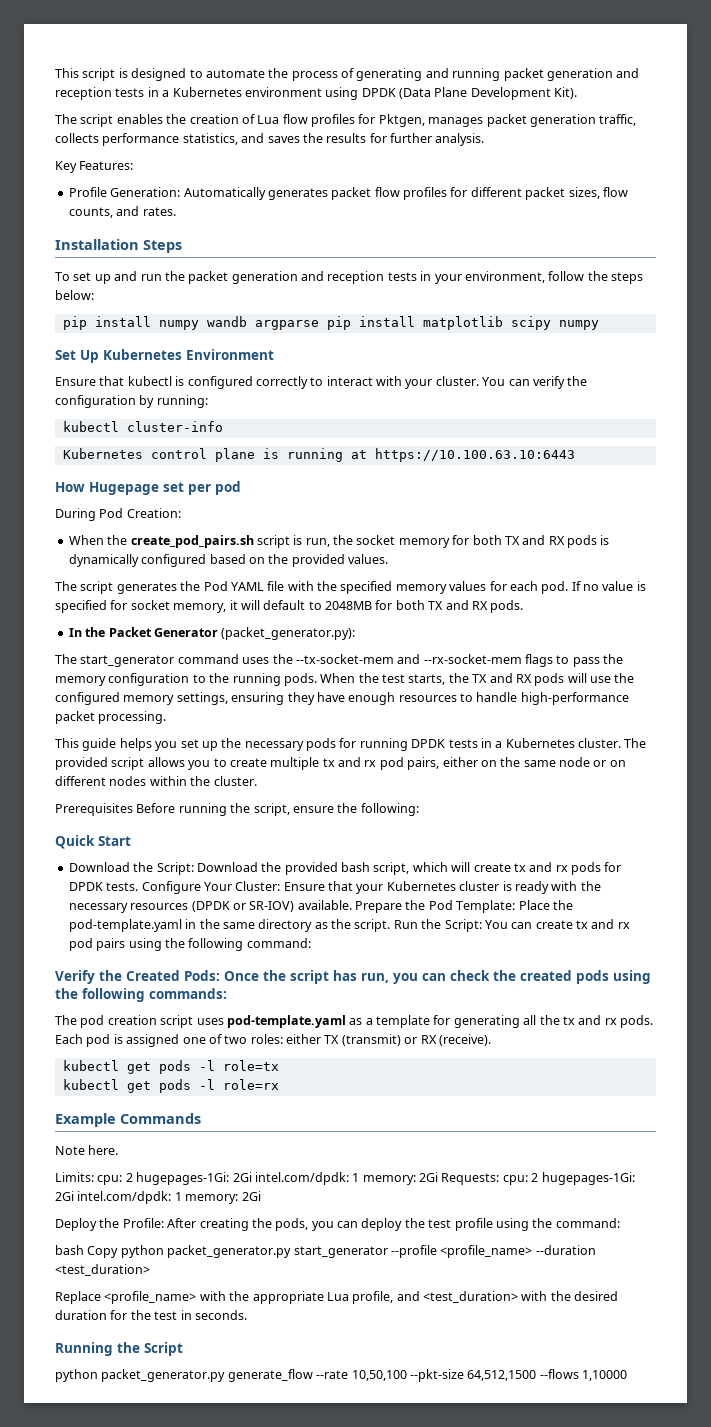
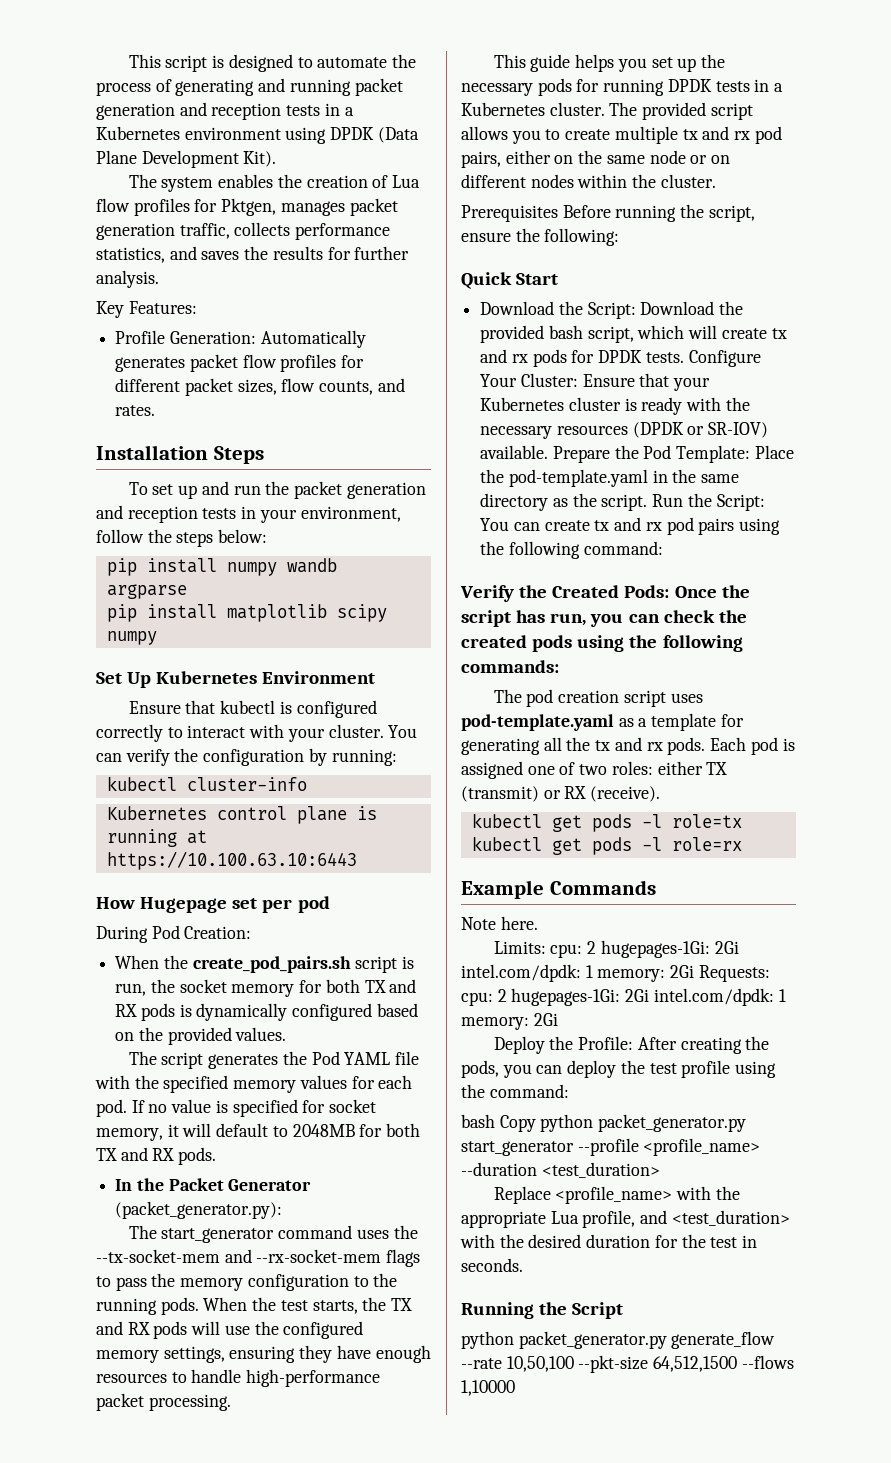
- The script enables the creation of Lua flow profiles for Pktgen, manages packet generation traffic, collects performance statistics, and saves the results for further analysis.
+ The system enables the creation of Lua flow profiles for Pktgen, manages packet generation traffic, collects performance statistics, and saves the results for further analysis.
- pip install numpy wandb argparse pip install matplotlib scipy numpy
+ pip install numpy wandb argparse
+ pip install matplotlib scipy numpy

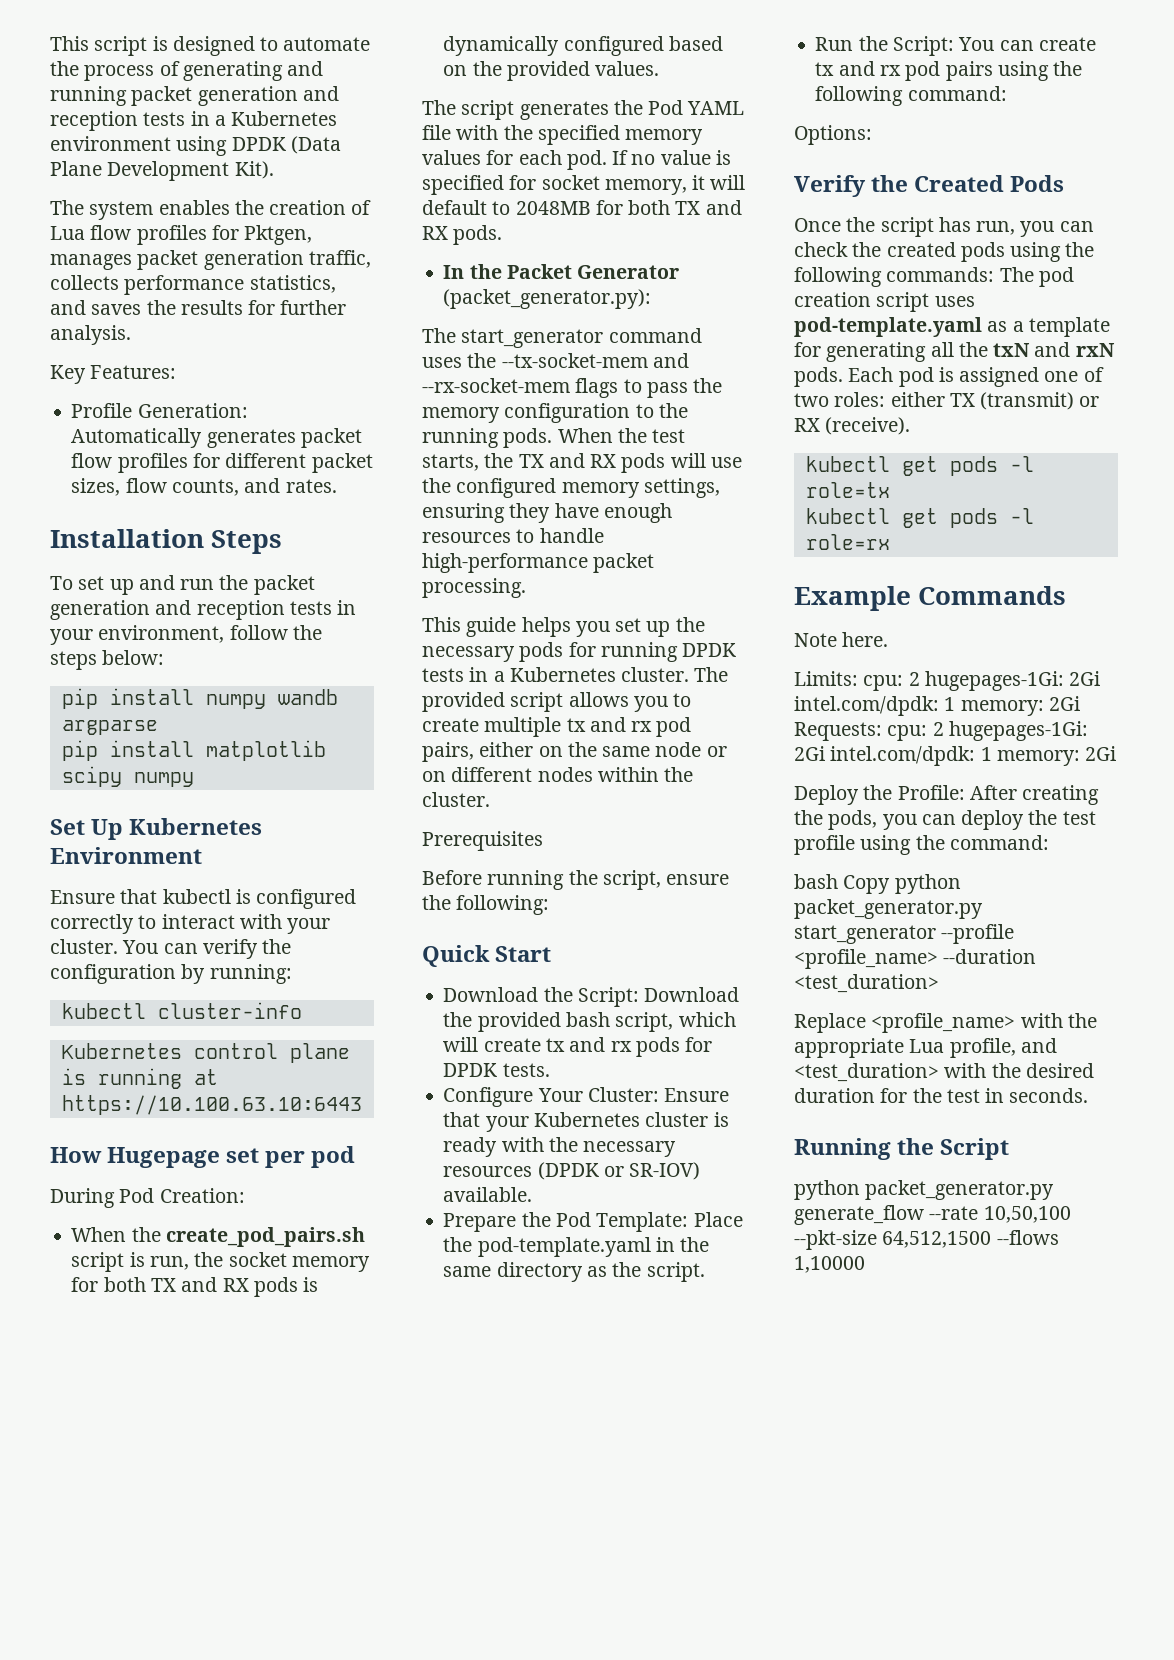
- Prerequisites Before running the script, ensure the following:
+ Prerequisites
+ Before running the script, ensure the following:
- Download the provided bash script, which will create tx and rx pods for DPDK tests. Configure Your Cluster:
+ Download the provided bash script, which will create tx and rx pods for DPDK tests.
+ Configure Your Cluster:
- Ensure that your Kubernetes cluster is ready with the necessary resources (DPDK or SR-IOV) available. Prepare the Pod Template:
+ Ensure that your Kubernetes cluster is ready with the necessary resources (DPDK or SR-IOV) available.
+ Prepare the Pod Template:
- Place the pod-template.yaml in the same directory as the script. Run the Script:
+ Place the pod-template.yaml in the same directory as the script.
+ Run the Script:
+ Options:
- Verify the Created Pods: Once the script has run, you can check the created pods using the following commands:
- The pod creation script uses pod-template.yaml as a template for generating all the tx and rx pods.
+ Verify the Created Pods
+ Once the script has run, you can check the created pods using the following commands: The pod creation script uses pod-template.yaml as a template for generating all the txN and rxN pods.

